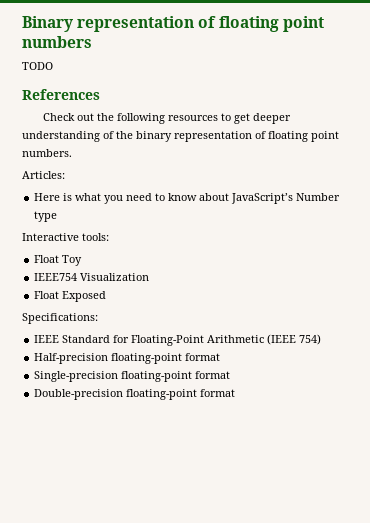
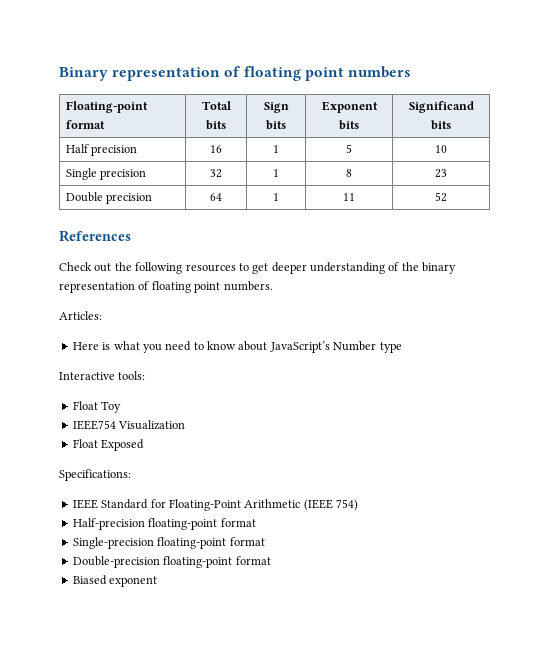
- TODO
+ Floating-point format | Total bits | Sign bits | Exponent bits | Significand bits
+ Half precision | 16 | 1 | 5 | 10
+ Single precision | 32 | 1 | 8 | 23
+ Double precision | 64 | 1 | 11 | 52
+ Biased exponent

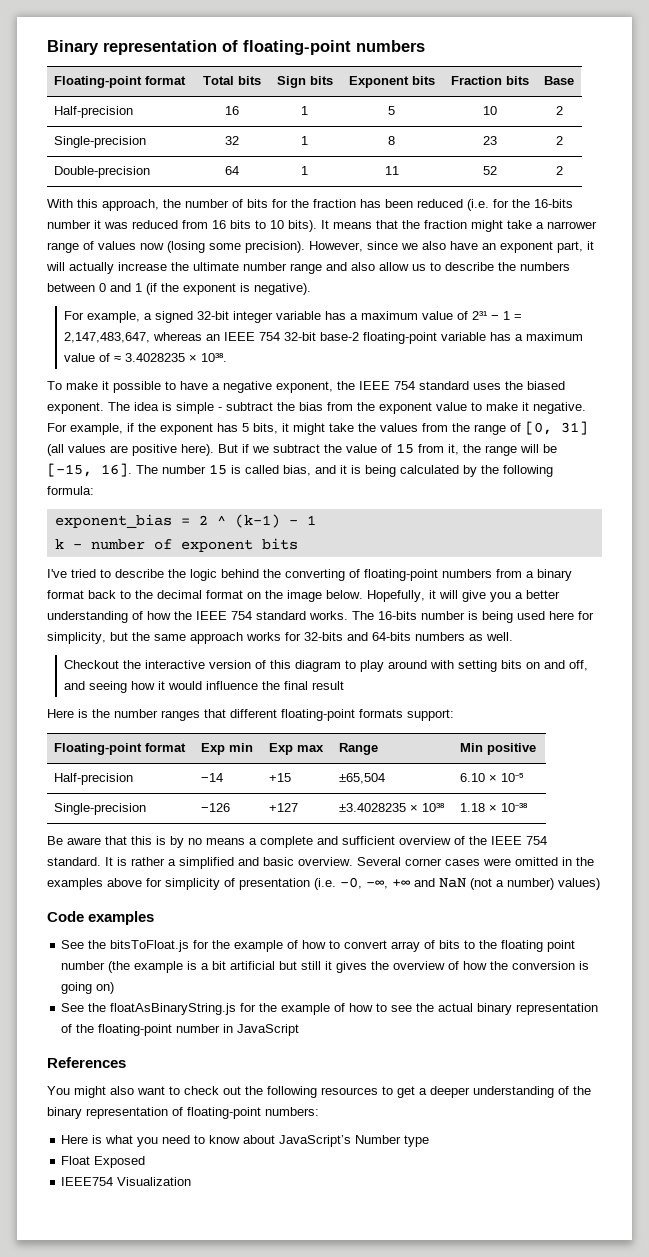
- Binary representation of floating point numbers
+ Binary representation of floating-point numbers
- Floating-point format | Total bits | Sign bits | Exponent bits | Significand bits
- Half precision | 16 | 1 | 5 | 10
- Single precision | 32 | 1 | 8 | 23
- Double precision | 64 | 1 | 11 | 52
+ Floating-point format | Total bits | Sign bits | Exponent bits | Fraction bits | Base
+ Half-precision | 16 | 1 | 5 | 10 | 2
+ Single-precision | 32 | 1 | 8 | 23 | 2
+ Double-precision | 64 | 1 | 11 | 52 | 2
+ With this approach, the number of bits for the fraction has been reduced (i.e. for the 16-bits number it was reduced from 16 bits to 10 bits). It means that the fraction might take a narrower range of values now (losing some precision). However, since we also have an exponent part, it will actually increase the ultimate number range and also allow us to describe the numbers between 0 and 1 (if the exponent is negative).
+ For example, a signed 32-bit integer variable has a maximum value of 2³¹ − 1 = 2,147,483,647, whereas an IEEE 754 32-bit base-2 floating-point variable has a maximum value of ≈ 3.4028235 × 10³⁸.
+ To make it possible to have a negative exponent, the IEEE 754 standard uses the biased exponent. The idea is simple - subtract the bias from the exponent value to make it negative. For example, if the exponent has 5 bits, it might take the values from the range of [0, 31] (all values are positive here). But if we subtract the value of 15 from it, the range will be [-15, 16]. The number 15 is called bias, and it is being calculated by the following formula:
+ exponent_bias = 2 ^ (k−1) − 1
+ k - number of exponent bits
+ I've tried to describe the logic behind the converting of floating-point numbers from a binary format back to the decimal format on the image below. Hopefully, it will give you a better understanding of how the IEEE 754 standard works. The 16-bits number is being used here for simplicity, but the same approach works for 32-bits and 64-bits numbers as well.
+ Checkout the interactive version of this diagram to play around with setting bits on and off, and seeing how it would influence the final result
+ Here is the number ranges that different floating-point formats support:
+ Floating-point format | Exp min | Exp max | Range | Min positive
+ Half-precision | −14 | +15 | ±65,504 | 6.10 × 10⁻⁵
+ Single-precision | −126 | +127 | ±3.4028235 × 10³⁸ | 1.18 × 10⁻³⁸
+ Be aware that this is by no means a complete and sufficient overview of the IEEE 754 standard. It is rather a simplified and basic overview. Several corner cases were omitted in the examples above for simplicity of presentation (i.e. -0, -∞, +∞ and NaN (not a number) values)
+ Code examples
+ See the bitsToFloat.js for the example of how to convert array of bits to the floating point number (the example is a bit artificial but still it gives the overview of how the conversion is going on)
+ See the floatAsBinaryString.js for the example of how to see the actual binary representation of the floating-point number in JavaScript
  References
- Check out the following resources to get deeper understanding of the binary representation of floating point numbers.
- Articles:
+ You might also want to check out the following resources to get a deeper understanding of the binary representation of floating-point numbers:
- Interactive tools:
- Float Toy
+ Float Exposed
- Float Exposed
- Specifications:
- IEEE Standard for Floating-Point Arithmetic (IEEE 754)
- Half-precision floating-point format
- Single-precision floating-point format
- Double-precision floating-point format
- Biased exponent

